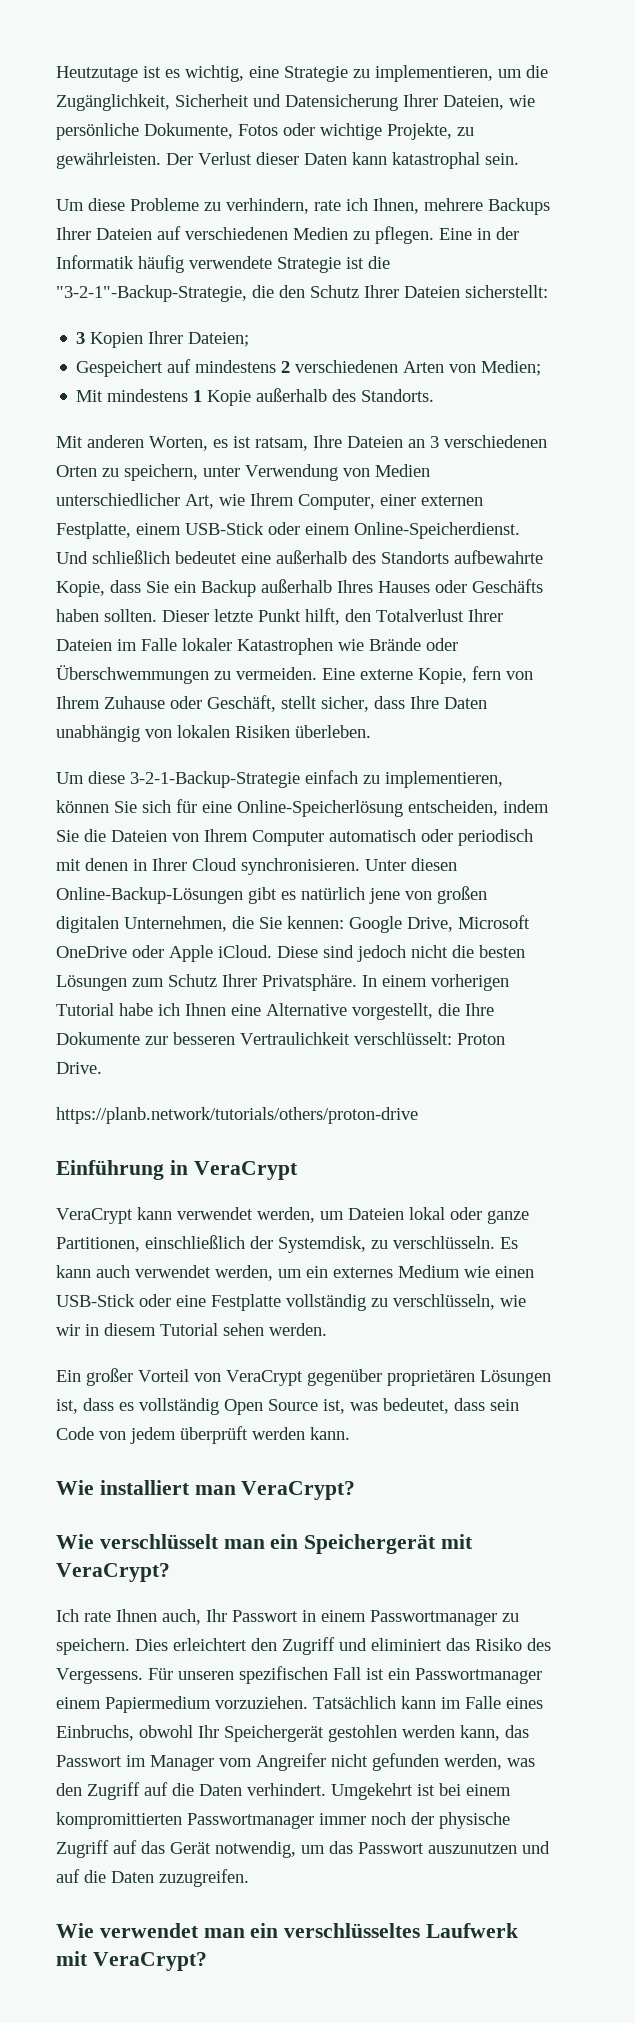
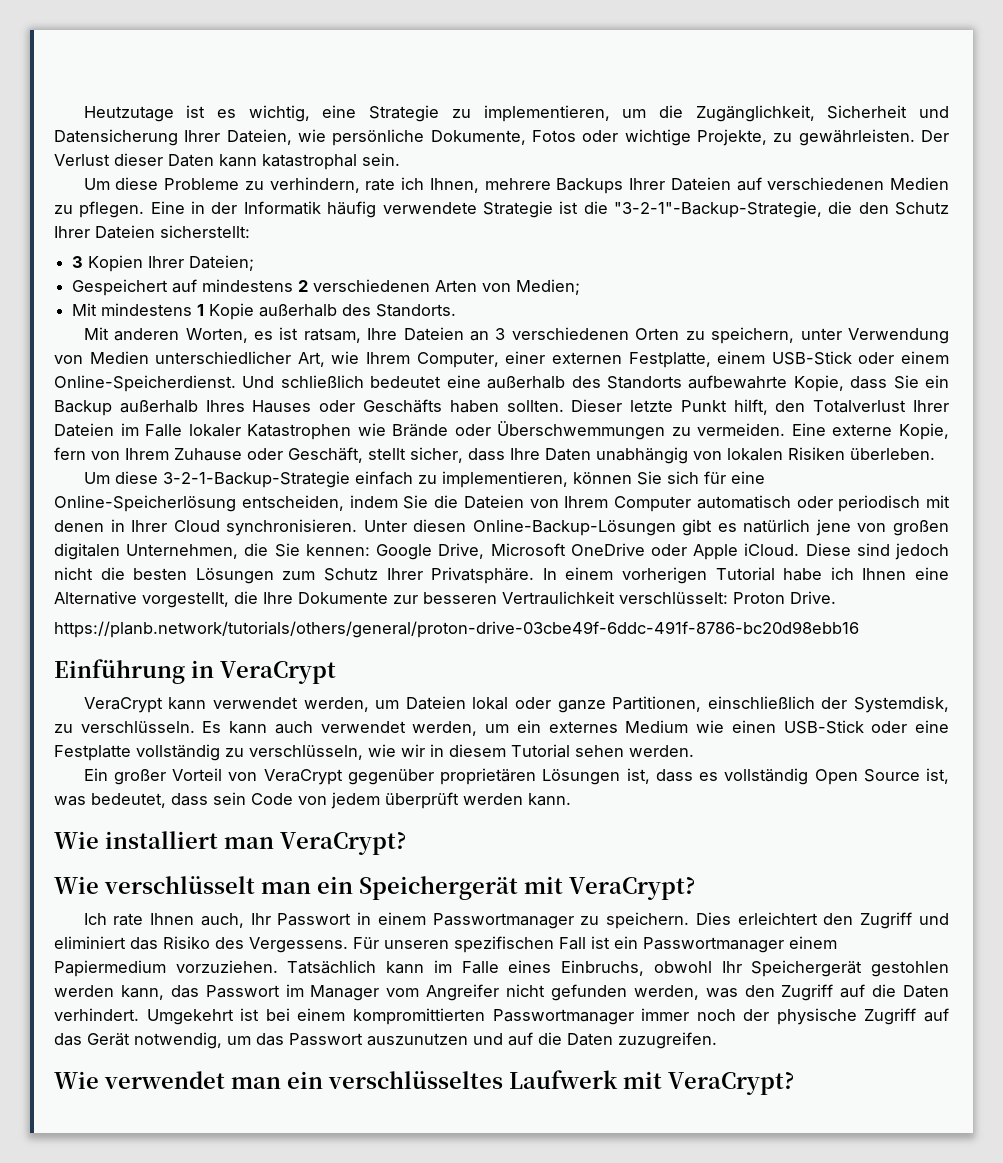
- https://planb.network/tutorials/others/proton-drive
+ https://planb.network/tutorials/others/general/proton-drive-03cbe49f-6ddc-491f-8786-bc20d98ebb16

